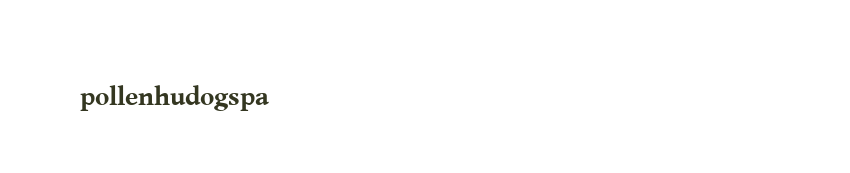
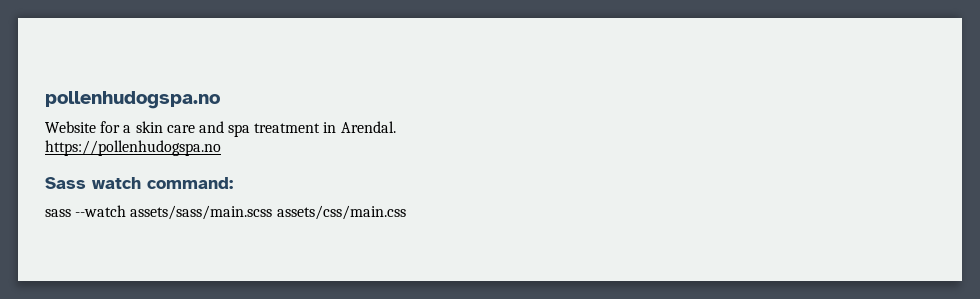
- pollenhudogspa
+ pollenhudogspa.no
+ Website for a skin care and spa treatment in Arendal.
+ https://pollenhudogspa.no
+ Sass watch command:
+ sass --watch assets/sass/main.scss assets/css/main.css

